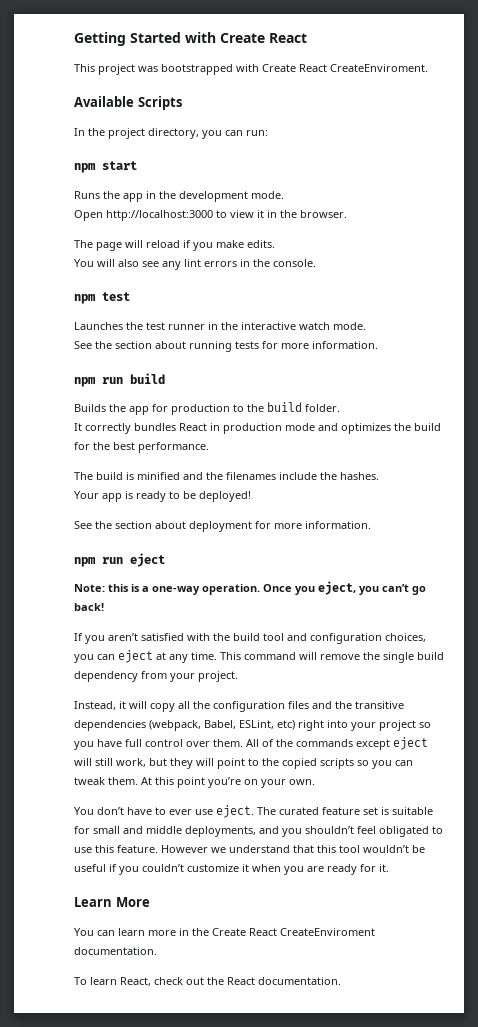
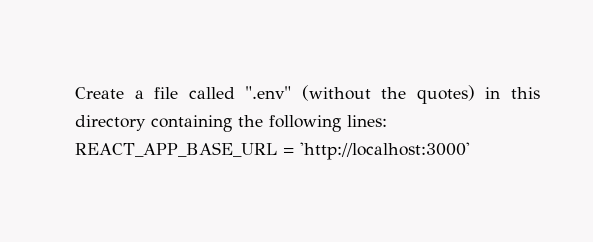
- Getting Started with Create React
- This project was bootstrapped with Create React CreateEnviroment.
- Available Scripts
- In the project directory, you can run:
- npm start
- Runs the app in the development mode.
- Open http://localhost:3000 to view it in the browser.
- The page will reload if you make edits.
- You will also see any lint errors in the console.
- npm test
- Launches the test runner in the interactive watch mode.
- See the section about running tests for more information.
- npm run build
- Builds the app for production to the build folder.
- It correctly bundles React in production mode and optimizes the build for the best performance.
- The build is minified and the filenames include the hashes.
- Your app is ready to be deployed!
- See the section about deployment for more information.
- npm run eject
- Note: this is a one-way operation. Once you eject, you can’t go back!
- If you aren’t satisfied with the build tool and configuration choices, you can eject at any time. This command will remove the single build dependency from your project.
- Instead, it will copy all the configuration files and the transitive dependencies (webpack, Babel, ESLint, etc) right into your project so you have full control over them. All of the commands except eject will still work, but they will point to the copied scripts so you can tweak them. At this point you’re on your own.
- You don’t have to ever use eject. The curated feature set is suitable for small and middle deployments, and you shouldn’t feel obligated to use this feature. However we understand that this tool wouldn’t be useful if you couldn’t customize it when you are ready for it.
- Learn More
- You can learn more in the Create React CreateEnviroment documentation.
- To learn React, check out the React documentation.
+ Create a file called ".env" (without the quotes) in this directory containing the following lines: REACT_APP_BASE_URL = 'http://localhost:3000'

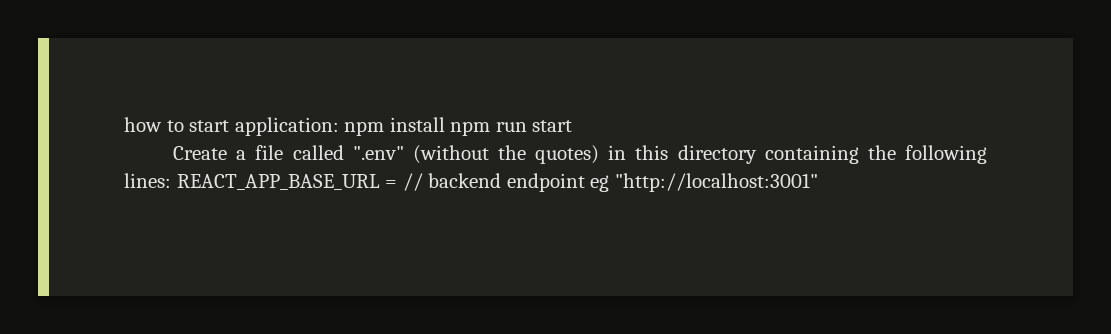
+ how to start application: npm install npm run start
- Create a file called ".env" (without the quotes) in this directory containing the following lines: REACT_APP_BASE_URL = 'http://localhost:3000'
+ Create a file called ".env" (without the quotes) in this directory containing the following lines: REACT_APP_BASE_URL = // backend endpoint eg "http://localhost:3001"

